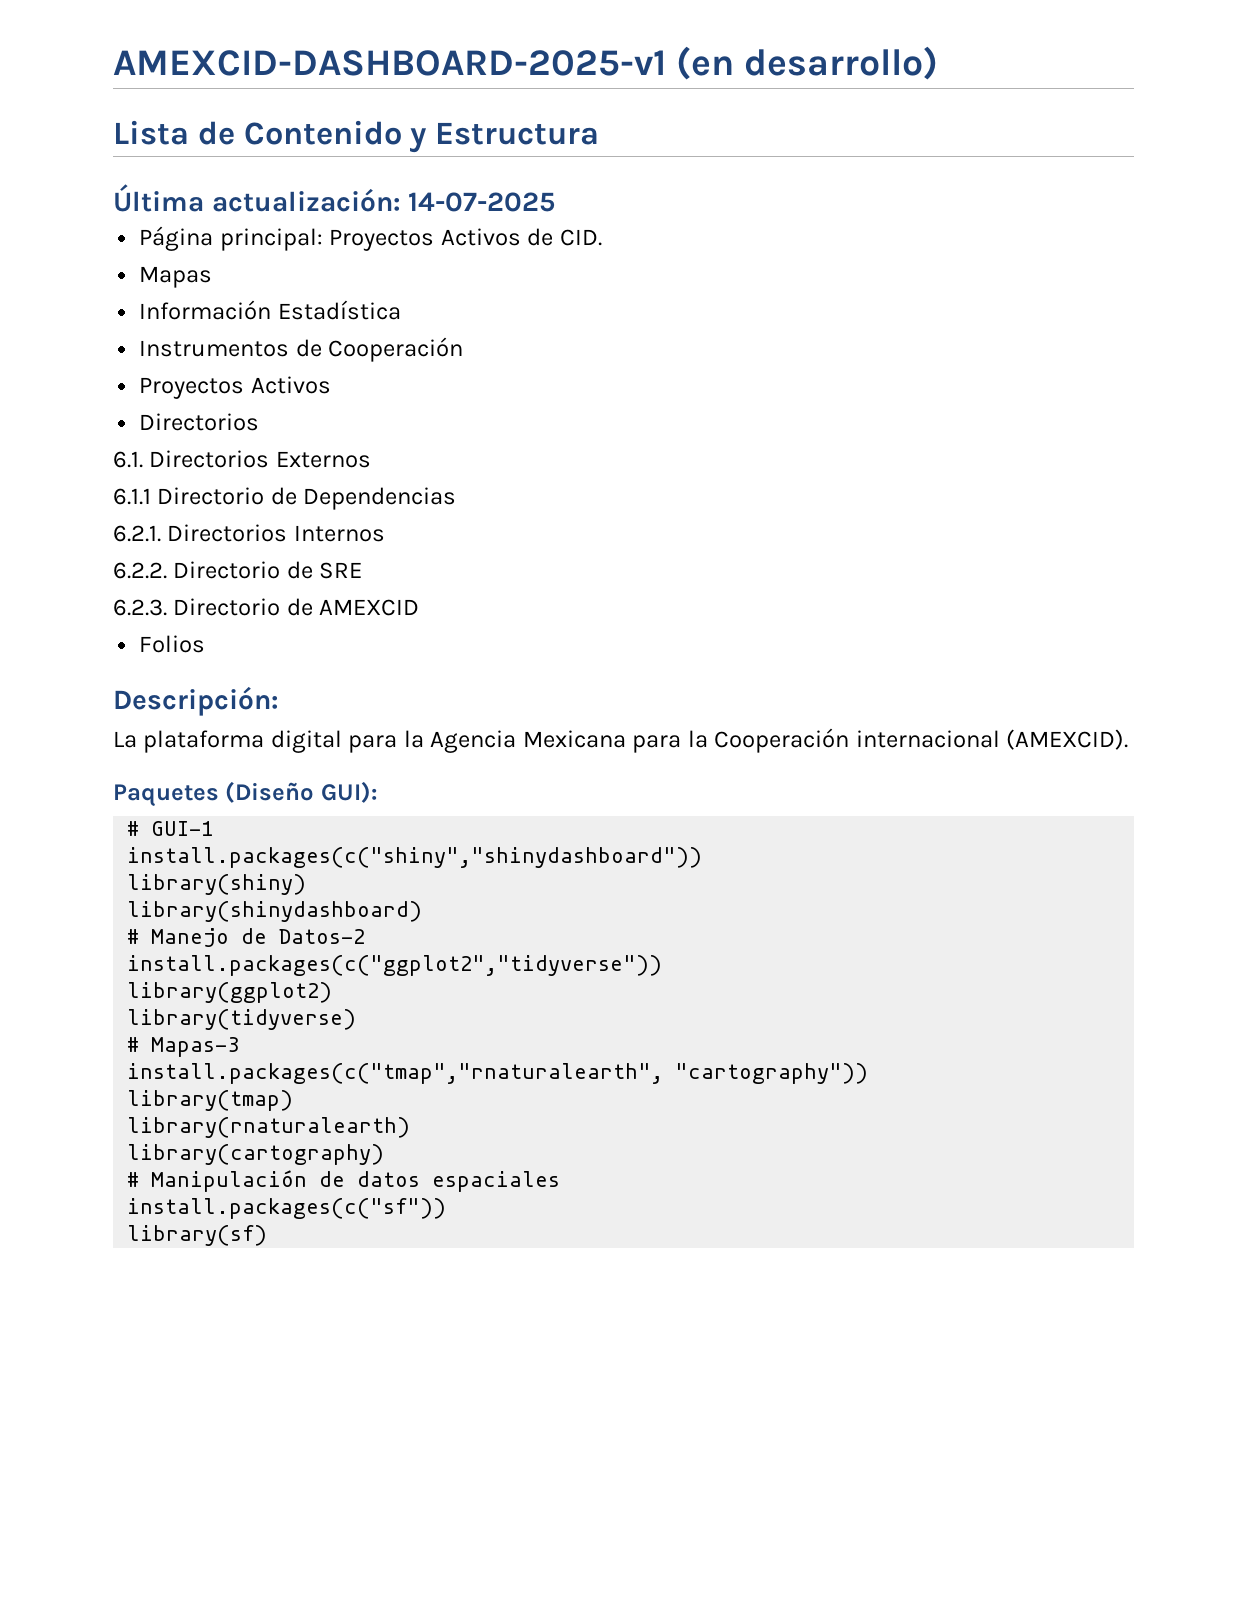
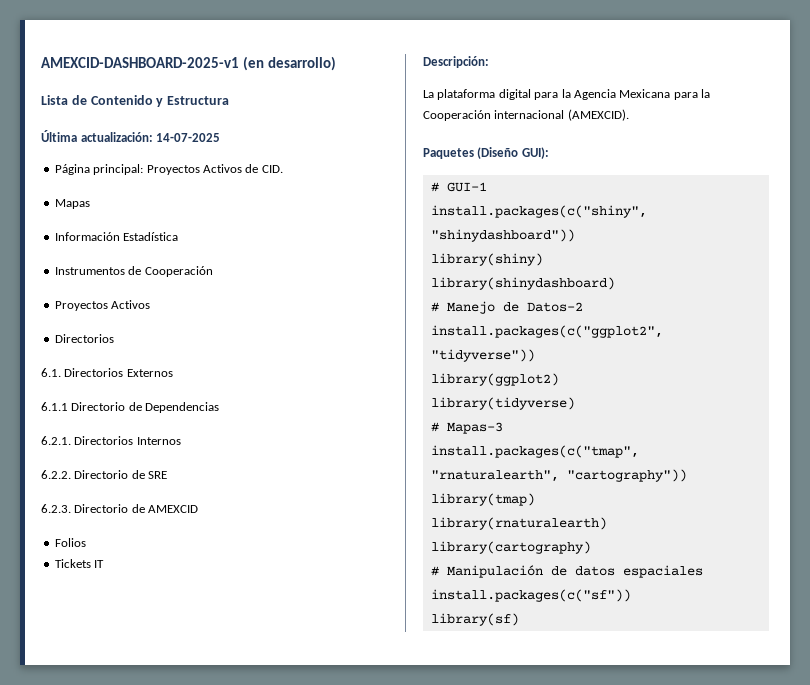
+ Tickets IT

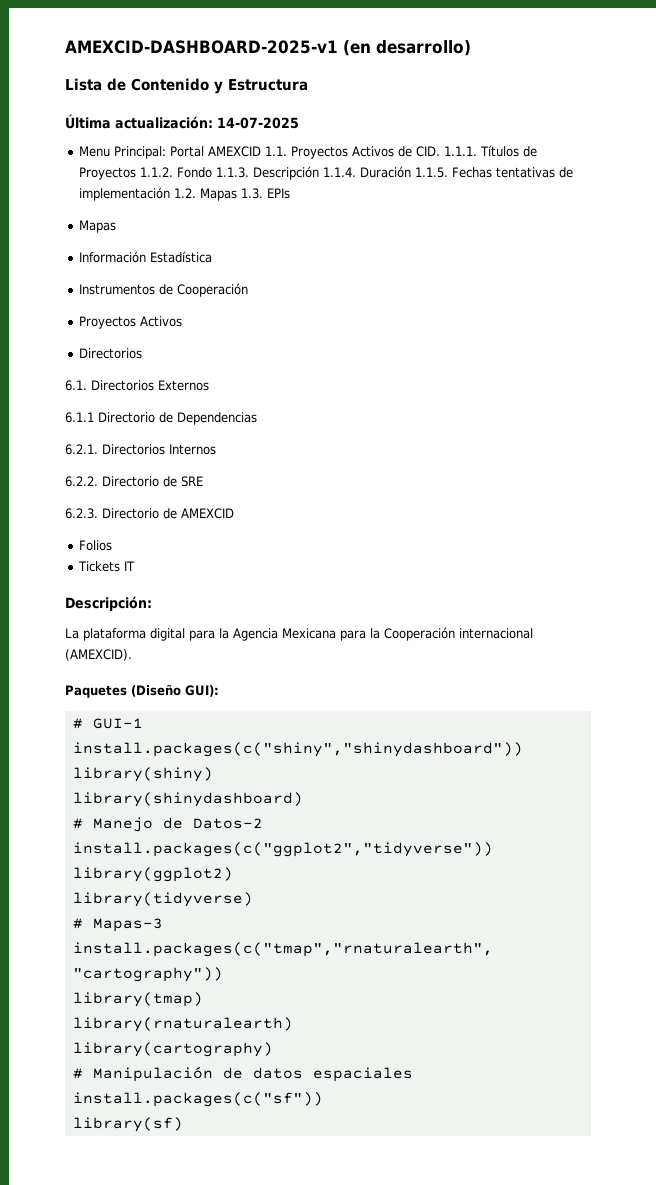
- Página principal: Proyectos Activos de CID.
+ Menu Principal: Portal AMEXCID 1.1. Proyectos Activos de CID. 1.1.1. Títulos de Proyectos 1.1.2. Fondo 1.1.3. Descripción 1.1.4. Duración 1.1.5. Fechas tentativas de implementación 1.2. Mapas 1.3. EPIs

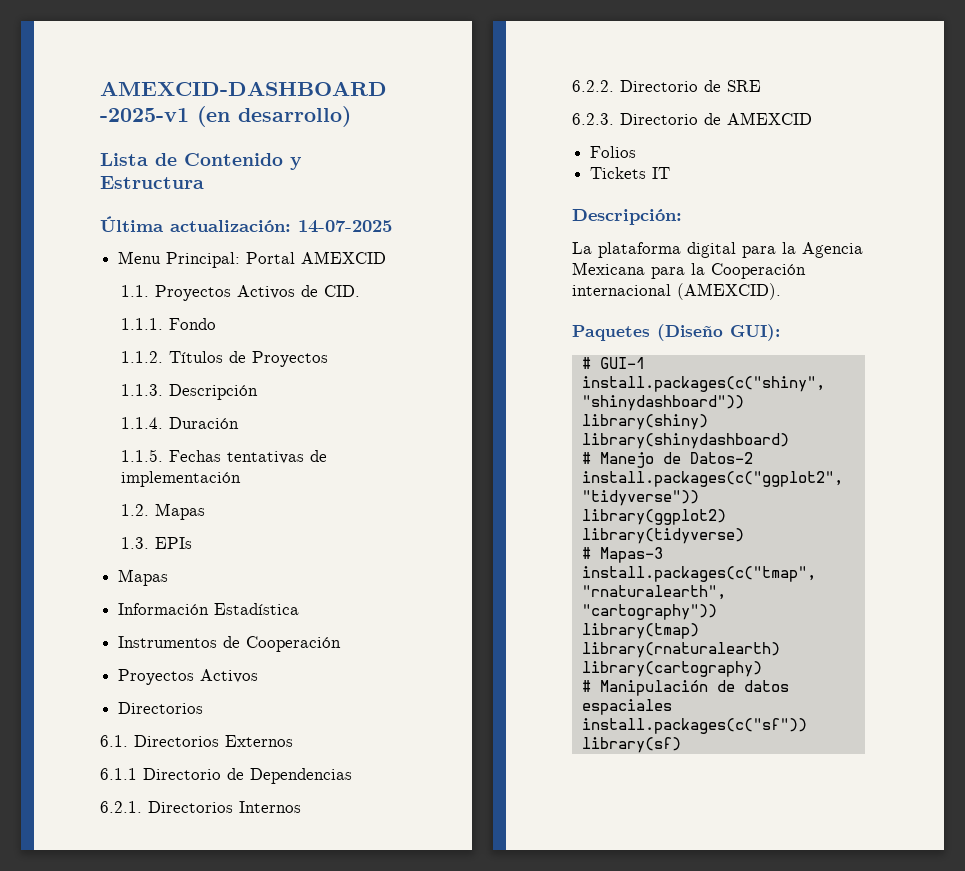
- Menu Principal: Portal AMEXCID 1.1. Proyectos Activos de CID. 1.1.1. Títulos de Proyectos 1.1.2. Fondo 1.1.3. Descripción 1.1.4. Duración 1.1.5. Fechas tentativas de implementación 1.2. Mapas 1.3. EPIs
+ Menu Principal: Portal AMEXCID
+ 1.1. Proyectos Activos de CID.
+ 1.1.1. Fondo
+ 1.1.2. Títulos de Proyectos
+ 1.1.3. Descripción
+ 1.1.4. Duración
+ 1.1.5. Fechas tentativas de implementación
+ 1.2. Mapas
+ 1.3. EPIs

